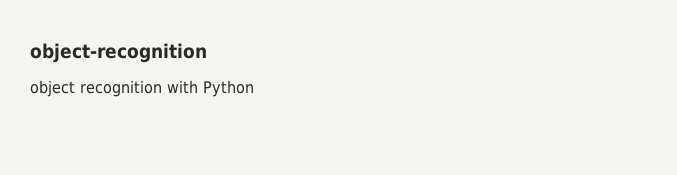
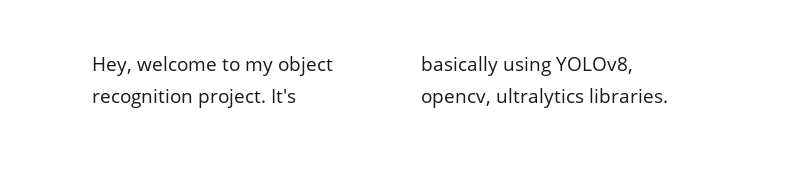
- object-recognition
- object recognition with Python
+ Hey, welcome to my object recognition project. It's basically using YOLOv8, opencv, ultralytics libraries.

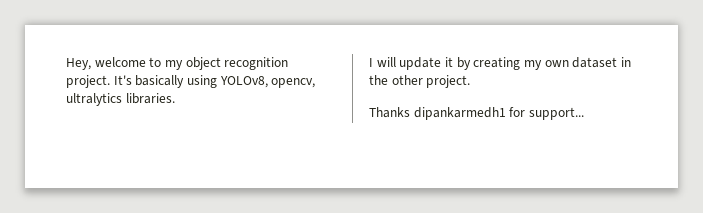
+ I will update it by creating my own dataset in the other project.
+ Thanks dipankarmedh1 for support...

